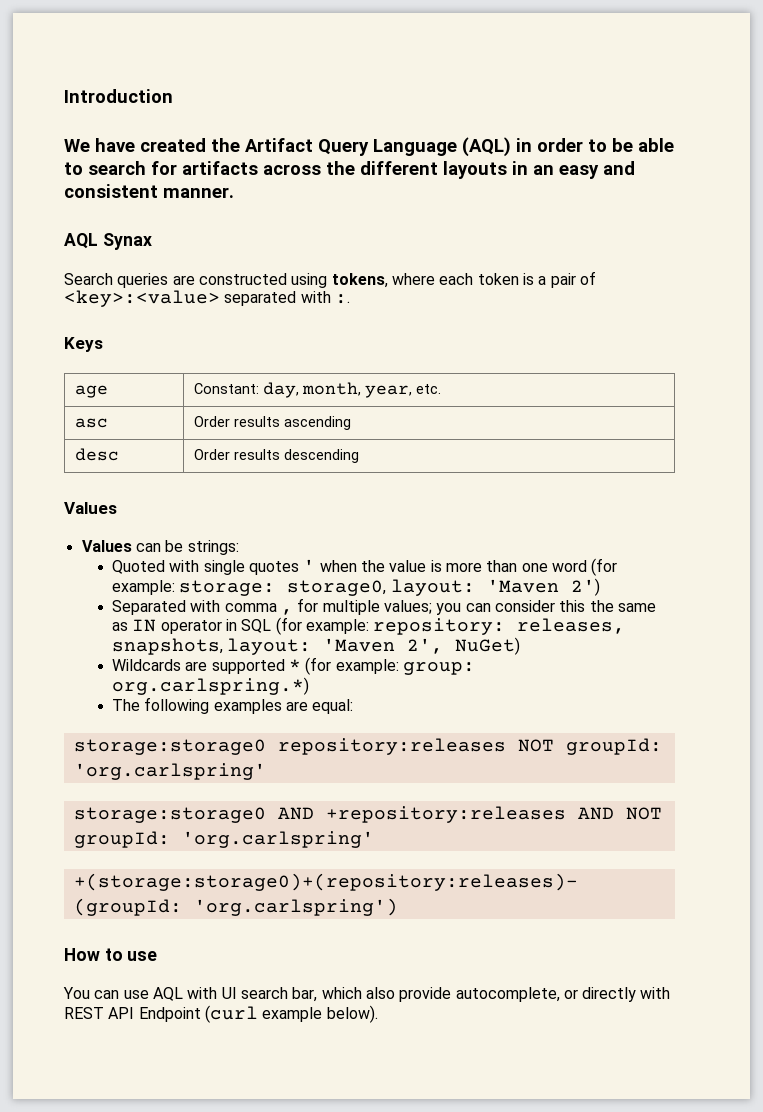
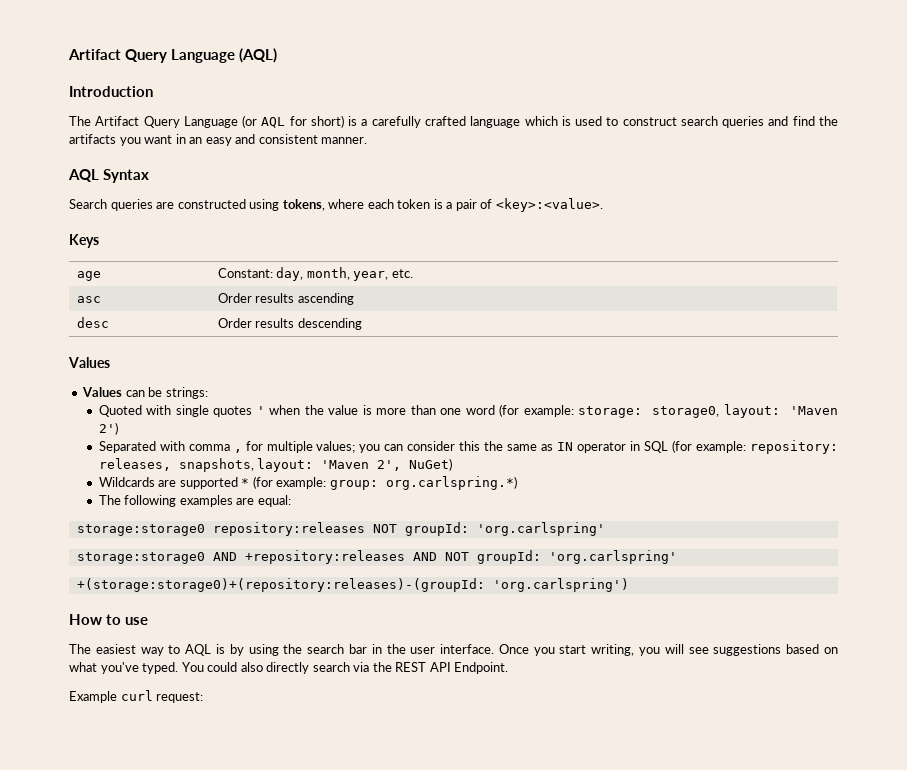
+ Artifact Query Language (AQL)
  Introduction
- We have created the Artifact Query Language (AQL) in order to be able to search for artifacts across the different layouts in an easy and consistent manner.
+ The Artifact Query Language (or AQL for short) is a carefully crafted language which is used to construct search queries and find the artifacts you want in an easy and consistent manner.
- AQL Synax
+ AQL Syntax
- Search queries are constructed using tokens, where each token is a pair of <key>:<value> separated with :.
+ Search queries are constructed using tokens, where each token is a pair of <key>:<value>.
- You can use AQL with UI search bar, which also provide autocomplete, or directly with REST API Endpoint (curl example below).
+ The easiest way to AQL is by using the search bar in the user interface. Once you start writing, you will see suggestions based on what you've typed. You could also directly search via the REST API Endpoint.
+ Example curl request:

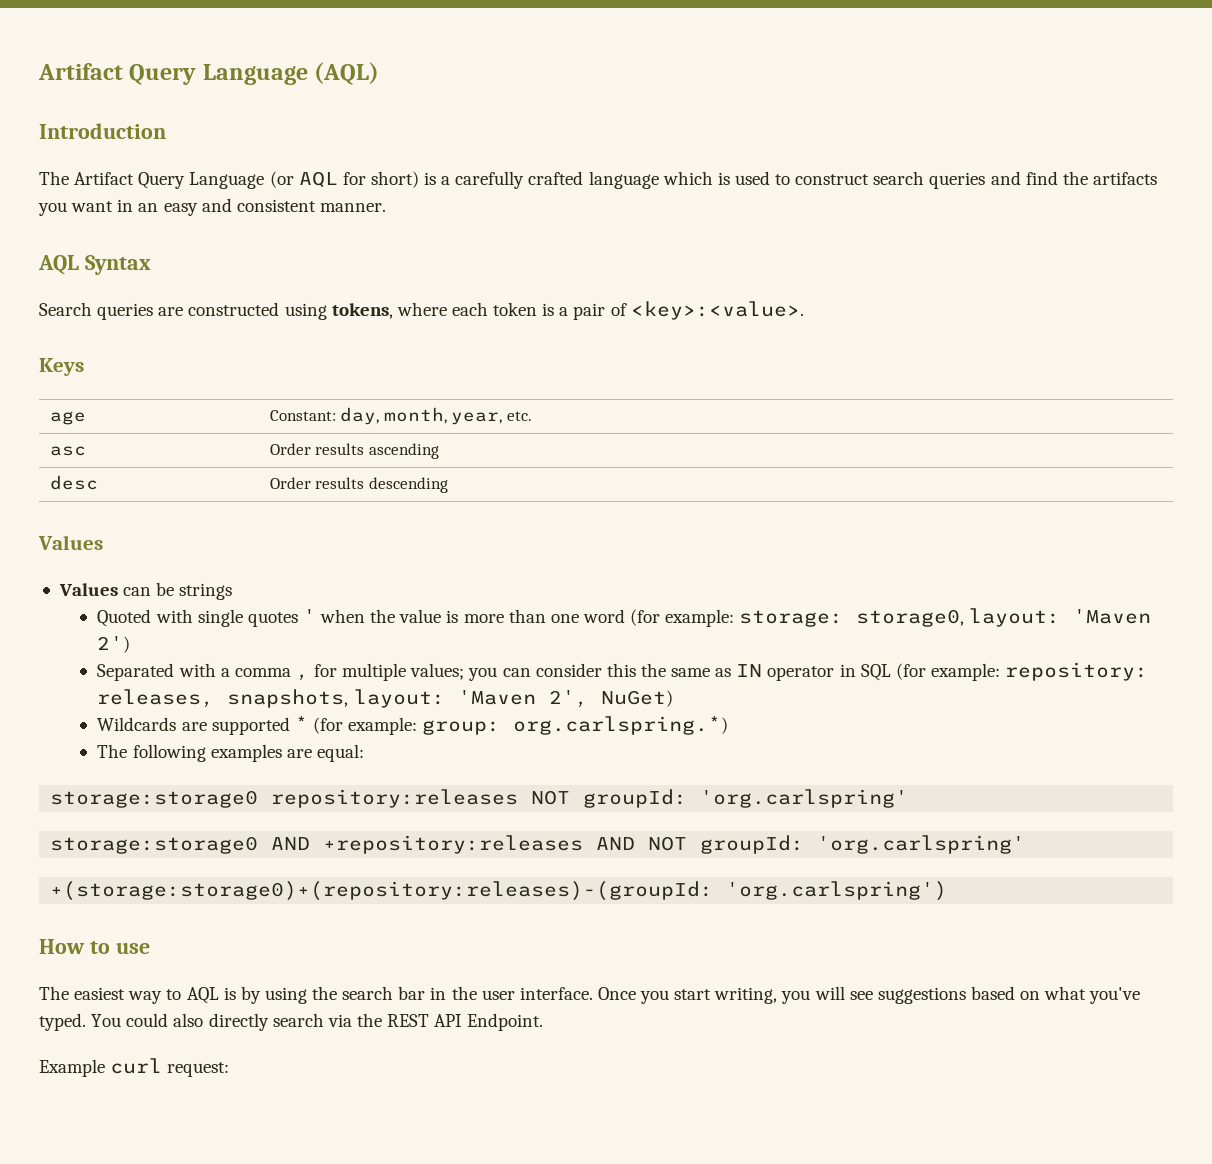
- Values can be strings:
+ Values can be strings
- Separated with comma , for multiple values; you can consider this the same as IN operator in SQL (for example: repository: releases, snapshots, layout: 'Maven 2', NuGet)
+ Separated with a comma , for multiple values; you can consider this the same as IN operator in SQL (for example: repository: releases, snapshots, layout: 'Maven 2', NuGet)

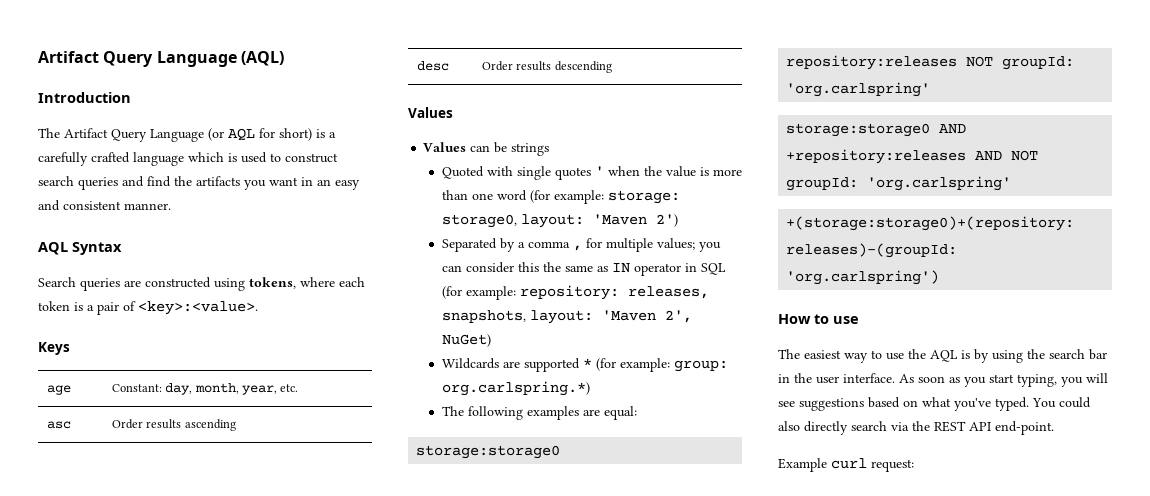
- Separated with a comma , for multiple values; you can consider this the same as IN operator in SQL (for example: repository: releases, snapshots, layout: 'Maven 2', NuGet)
+ Separated by a comma , for multiple values; you can consider this the same as IN operator in SQL (for example: repository: releases, snapshots, layout: 'Maven 2', NuGet)
- The easiest way to AQL is by using the search bar in the user interface.
+ The easiest way to use the AQL is by using the search bar in the user interface.
- Once you start writing, you will see suggestions based on what you've typed.
+ As soon as you start typing, you will see suggestions based on what you've typed.
- You could also directly search via the REST API Endpoint.
+ You could also directly search via the REST API end-point.

